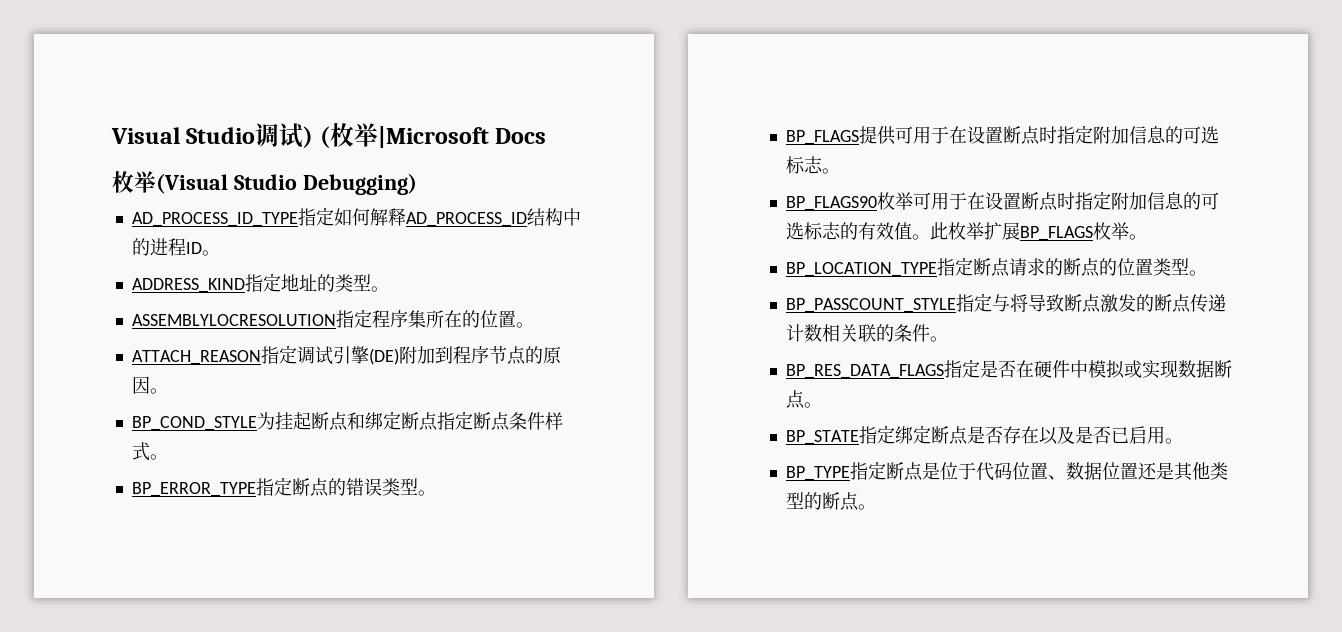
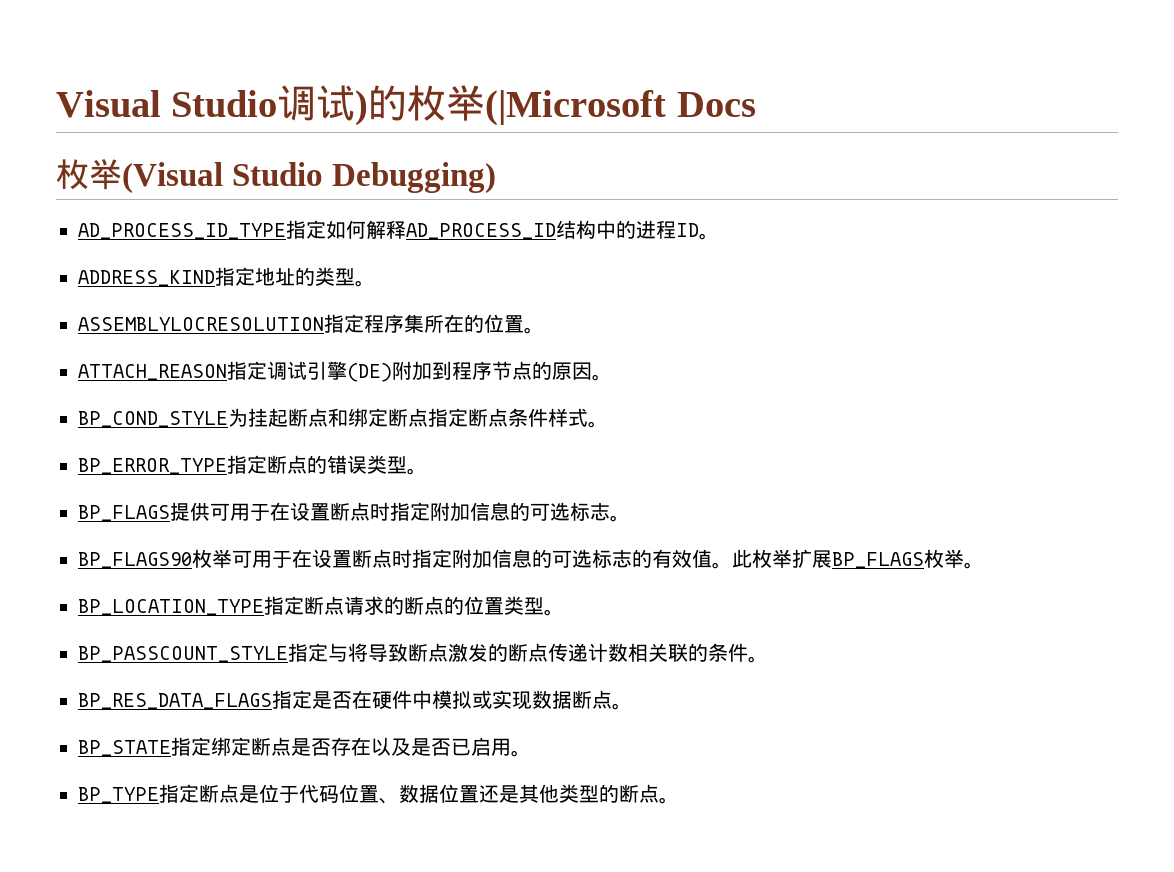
- Visual Studio调试) (枚举|Microsoft Docs
+ Visual Studio调试)的枚举(|Microsoft Docs

